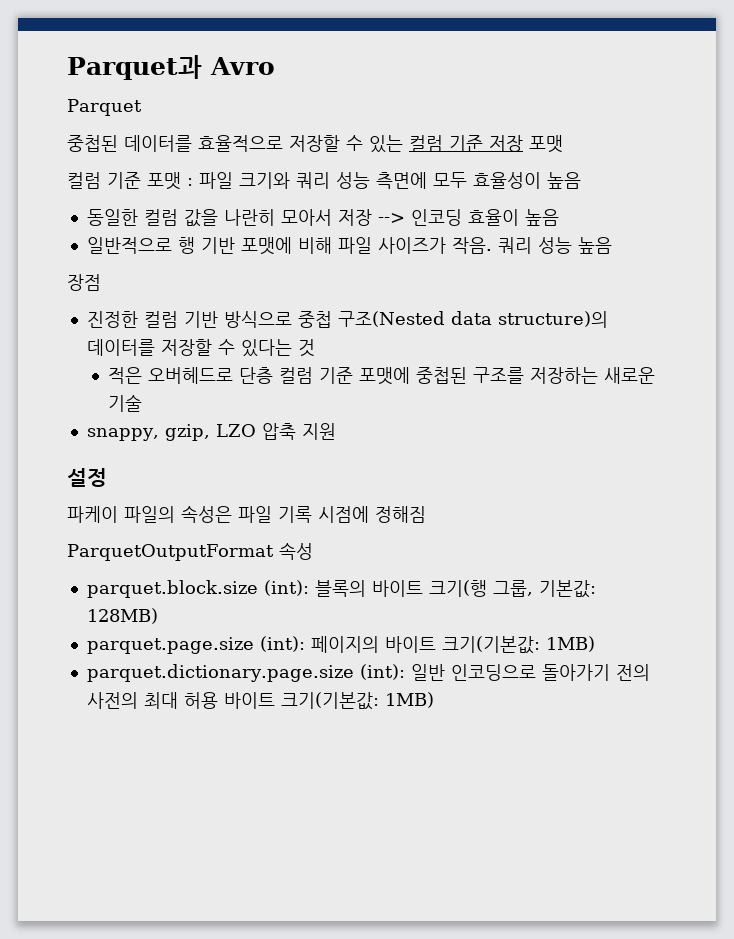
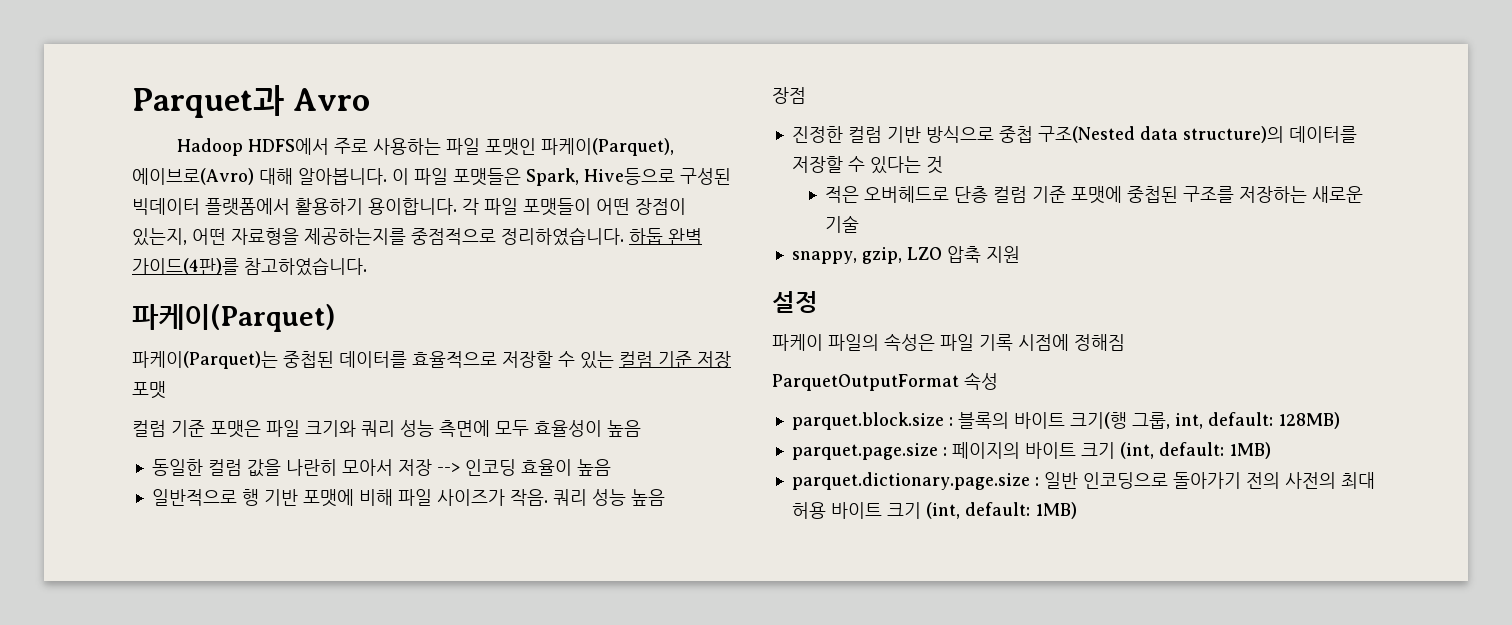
- Parquet
- 중첩된 데이터를 효율적으로 저장할 수 있는 컬럼 기준 저장 포맷
+ Hadoop HDFS에서 주로 사용하는 파일 포맷인 파케이(Parquet), 에이브로(Avro) 대해 알아봅니다. 이 파일 포맷들은 Spark, Hive등으로 구성된 빅데이터 플랫폼에서 활용하기 용이합니다. 각 파일 포맷들이 어떤 장점이 있는지, 어떤 자료형을 제공하는지를 중점적으로 정리하였습니다. 하둡 완벽 가이드(4판)를 참고하였습니다.
+ 파케이(Parquet)
+ 파케이(Parquet)는 중첩된 데이터를 효율적으로 저장할 수 있는 컬럼 기준 저장 포맷
- 컬럼 기준 포맷 : 파일 크기와 쿼리 성능 측면에 모두 효율성이 높음
+ 컬럼 기준 포맷은 파일 크기와 쿼리 성능 측면에 모두 효율성이 높음
- parquet.block.size (int): 블록의 바이트 크기(행 그룹, 기본값: 128MB)
+ parquet.block.size : 블록의 바이트 크기(행 그룹, int, default: 128MB)
- parquet.page.size (int): 페이지의 바이트 크기(기본값: 1MB)
+ parquet.page.size : 페이지의 바이트 크기 (int, default: 1MB)
- parquet.dictionary.page.size (int): 일반 인코딩으로 돌아가기 전의 사전의 최대 허용 바이트 크기(기본값: 1MB)
+ parquet.dictionary.page.size : 일반 인코딩으로 돌아가기 전의 사전의 최대 허용 바이트 크기 (int, default: 1MB)

